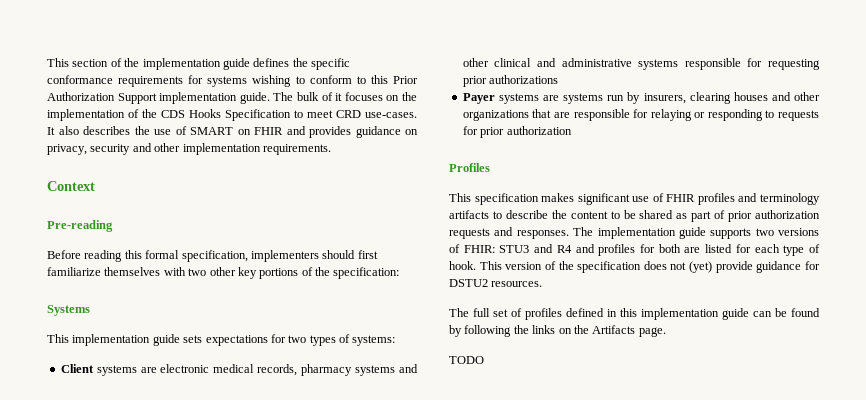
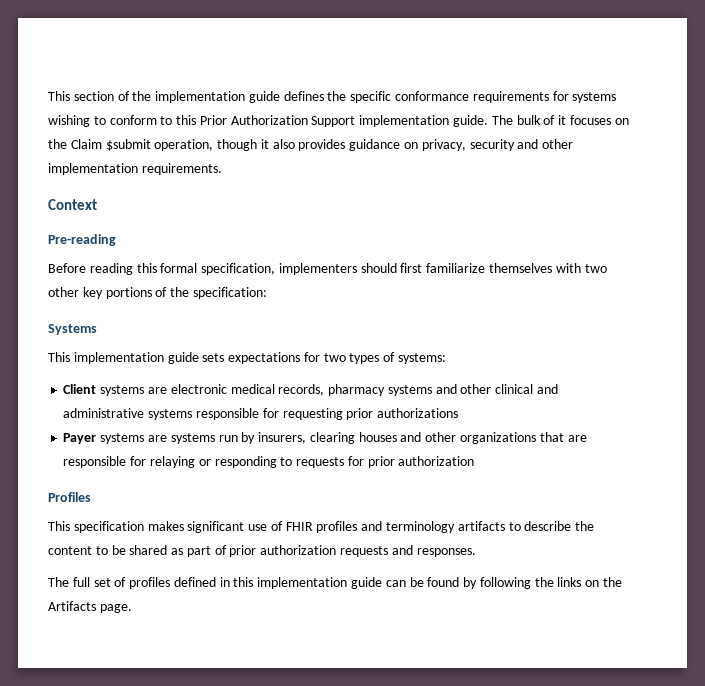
- The bulk of it focuses on the implementation of the CDS Hooks Specification to meet CRD use-cases. It also describes the use of SMART on FHIR and provides guidance on privacy, security and other implementation requirements.
+ The bulk of it focuses on the Claim $submit operation, though it also provides guidance on privacy, security and other implementation requirements.
- The implementation guide supports two versions of FHIR: STU3 and R4 and profiles for both are listed for each type of hook. This version of the specification does not (yet) provide guidance for DSTU2 resources.
- TODO

